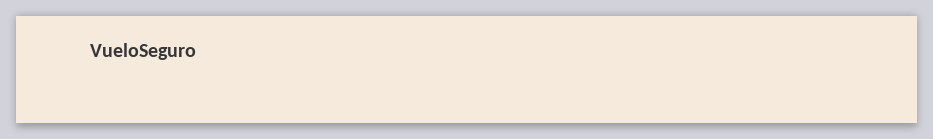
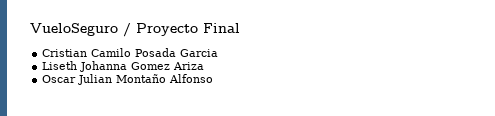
- VueloSeguro
+ VueloSeguro / Proyecto Final
+ Cristian Camilo Posada Garcia
+ Liseth Johanna Gomez Ariza
+ Oscar Julian Montaño Alfonso

